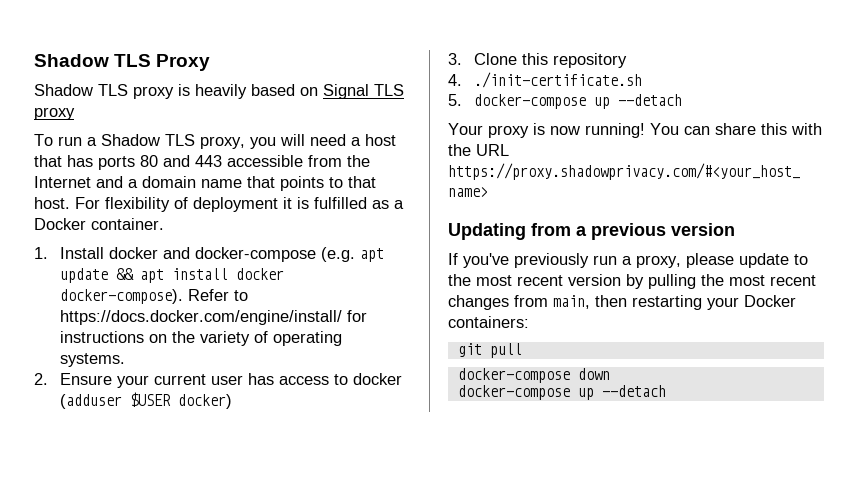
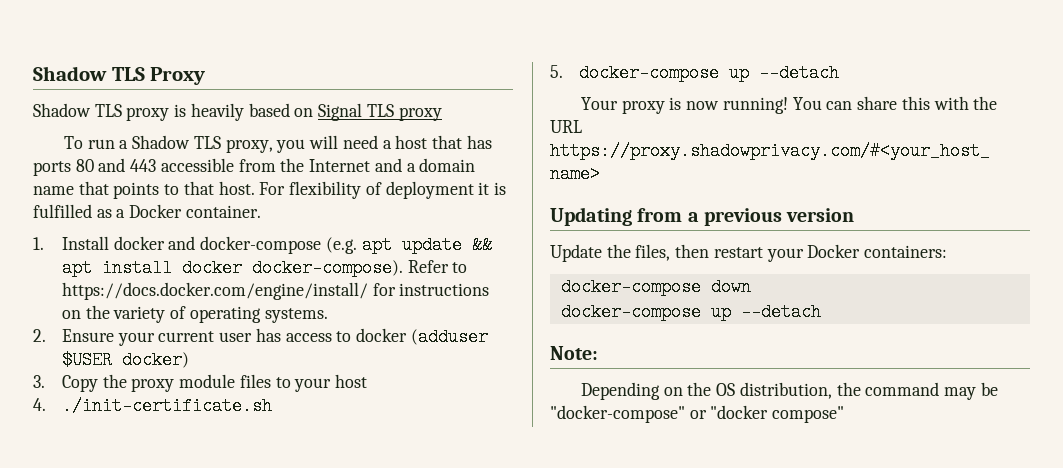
- 3. Clone this repository
+ 3. Copy the proxy module files to your host
- If you've previously run a proxy, please update to the most recent version by pulling the most recent changes from main, then restarting your Docker containers:
+ Update the files, then restart your Docker containers:
- git pull
+ Note:
+ Depending on the OS distribution, the command may be "docker-compose" or "docker compose"

